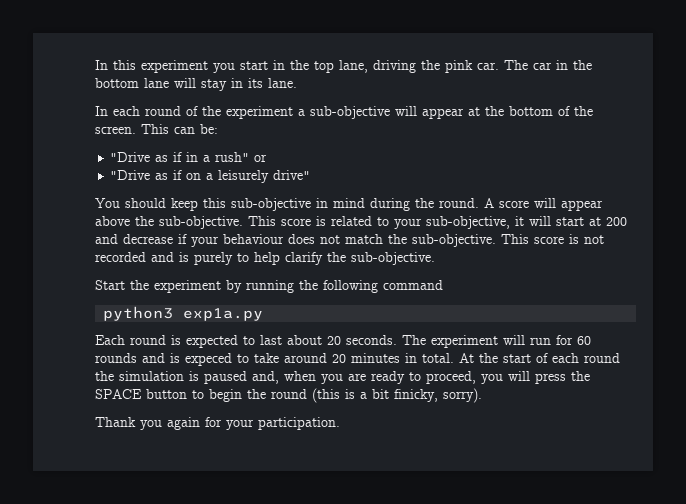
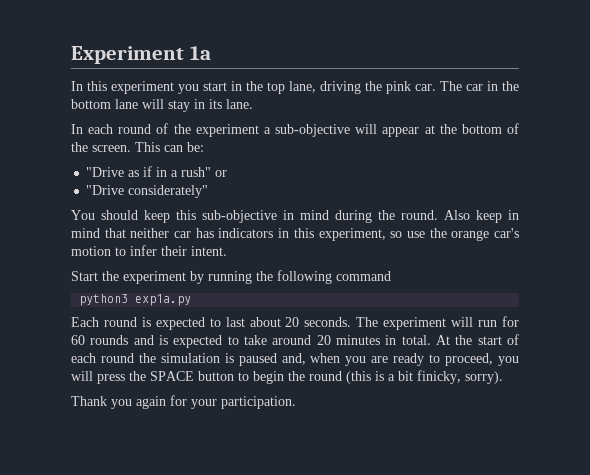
+ Experiment 1a
- "Drive as if on a leisurely drive"
+ "Drive considerately"
- A score will appear above the sub-objective. This score is related to your sub-objective, it will start at 200 and decrease if your behaviour does not match the sub-objective. This score is not recorded and is purely to help clarify the sub-objective.
+ Also keep in mind that neither car has indicators in this experiment, so use the orange car's motion to infer their intent.
- The experiment will run for 60 rounds and is expeced to take around 20 minutes in total.
+ The experiment will run for 60 rounds and is expected to take around 20 minutes in total.

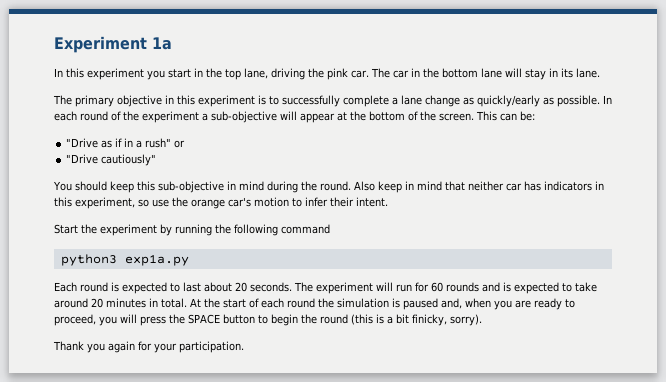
+ The primary objective in this experiment is to successfully complete a lane change as quickly/early as possible.
- "Drive considerately"
+ "Drive cautiously"

